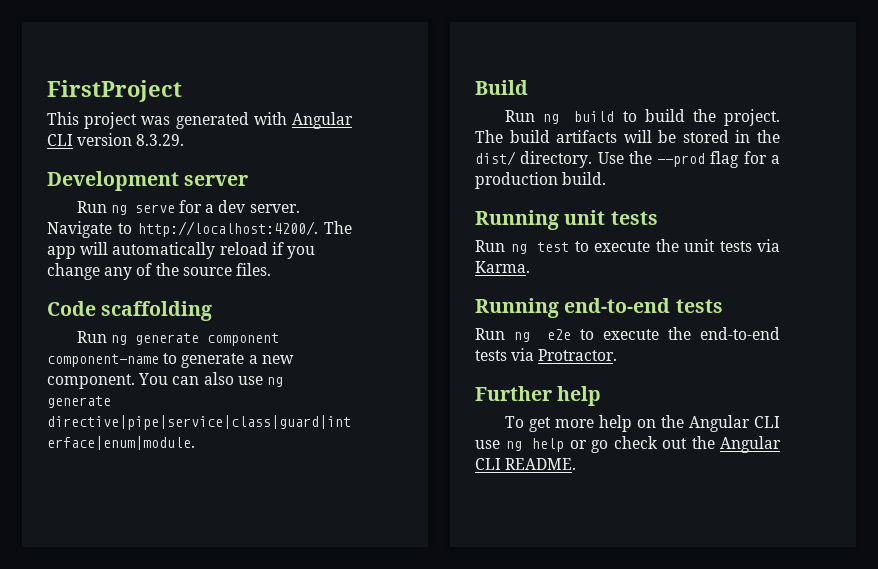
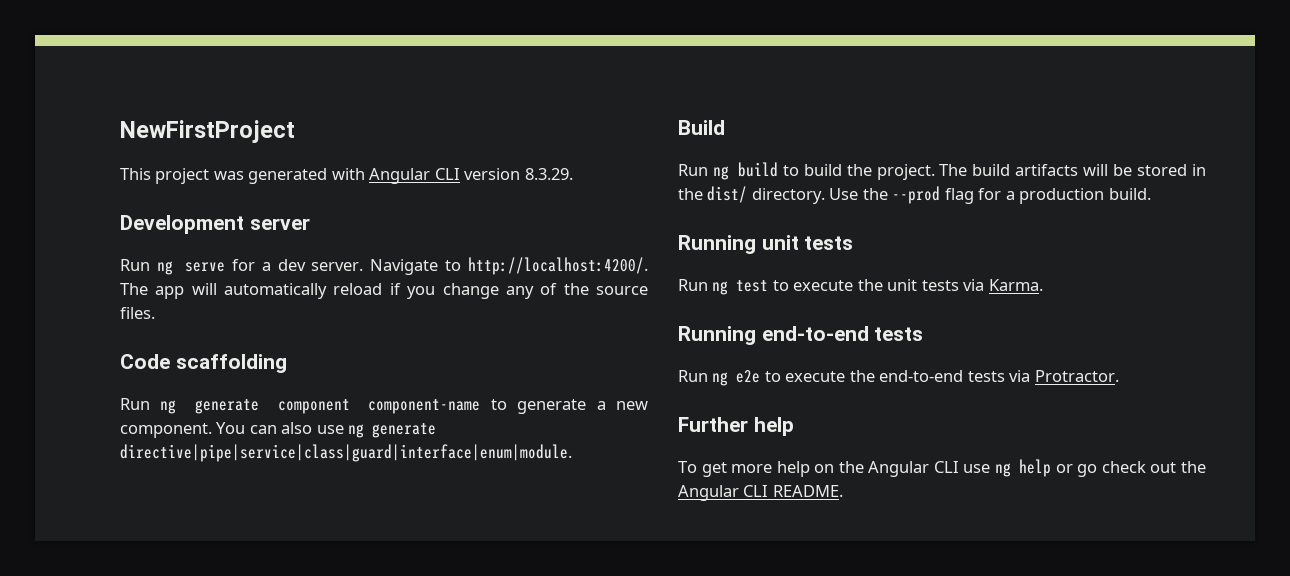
- FirstProject
+ NewFirstProject

